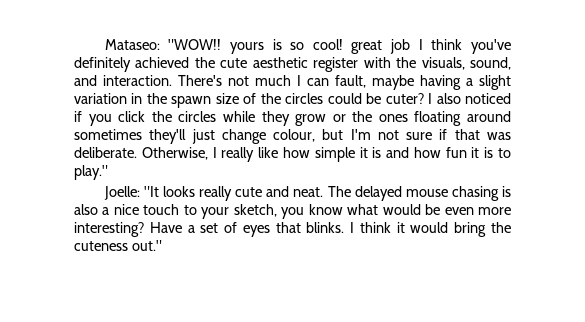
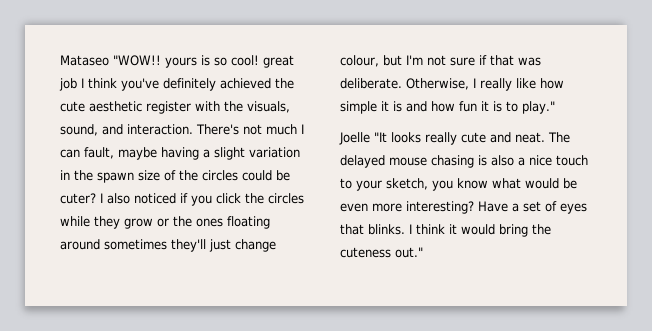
- Mataseo: "WOW!! yours is so cool! great job I think you've definitely achieved the cute aesthetic register with the visuals, sound, and interaction.
+ Mataseo "WOW!! yours is so cool! great job I think you've definitely achieved the cute aesthetic register with the visuals, sound, and interaction.
- Joelle: "It looks really cute and neat.
+ Joelle "It looks really cute and neat.

